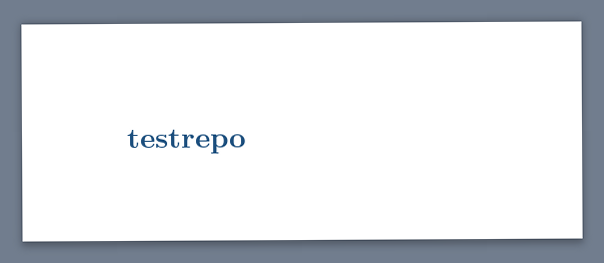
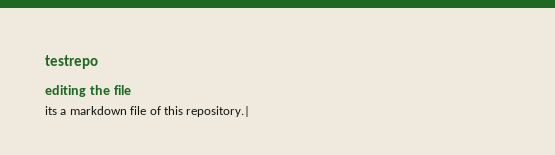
+ editing the file
+ its a markdown file of this repository.|

